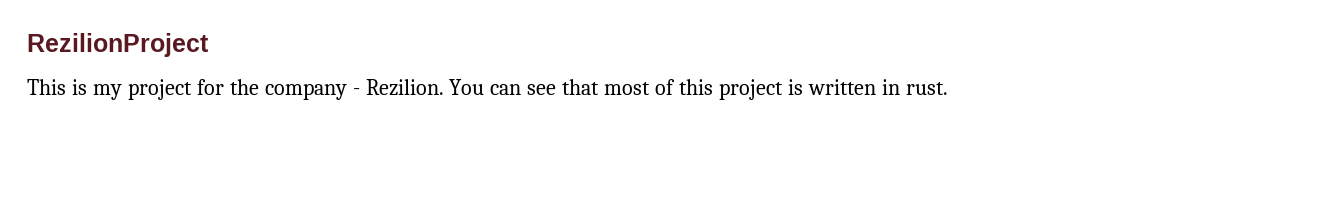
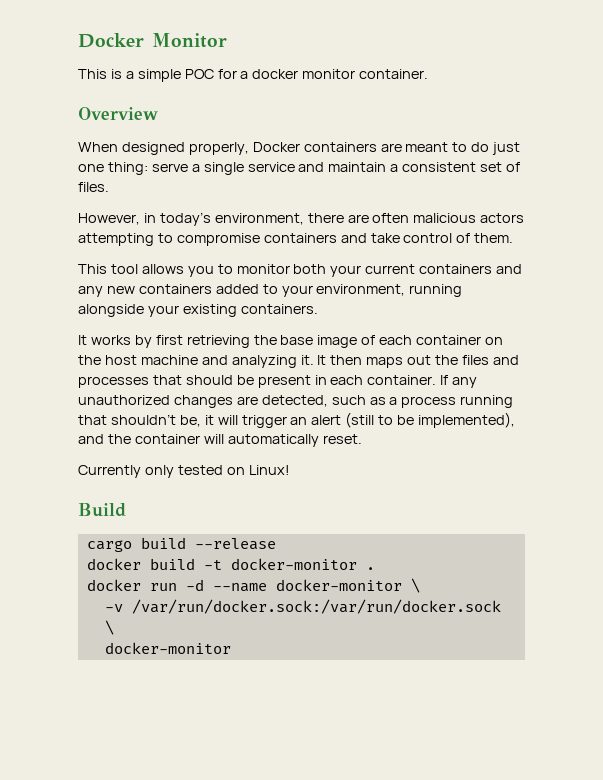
- RezilionProject
+ Docker Monitor
- This is my project for the company - Rezilion. You can see that most of this project is written in rust.
+ This is a simple POC for a docker monitor container.
+ Overview
+ When designed properly, Docker containers are meant to do just one thing: serve a single service and maintain a consistent set of files.
+ However, in today’s environment, there are often malicious actors attempting to compromise containers and take control of them.
+ This tool allows you to monitor both your current containers and any new containers added to your environment, running alongside your existing containers.
+ It works by first retrieving the base image of each container on the host machine and analyzing it. It then maps out the files and processes that should be present in each container. If any unauthorized changes are detected, such as a process running that shouldn’t be, it will trigger an alert (still to be implemented), and the container will automatically reset.
+ Currently only tested on Linux!
+ Build
+ cargo build --release
+ docker build -t docker-monitor .
+ docker run -d --name docker-monitor \
+ -v /var/run/docker.sock:/var/run/docker.sock \
+ docker-monitor

